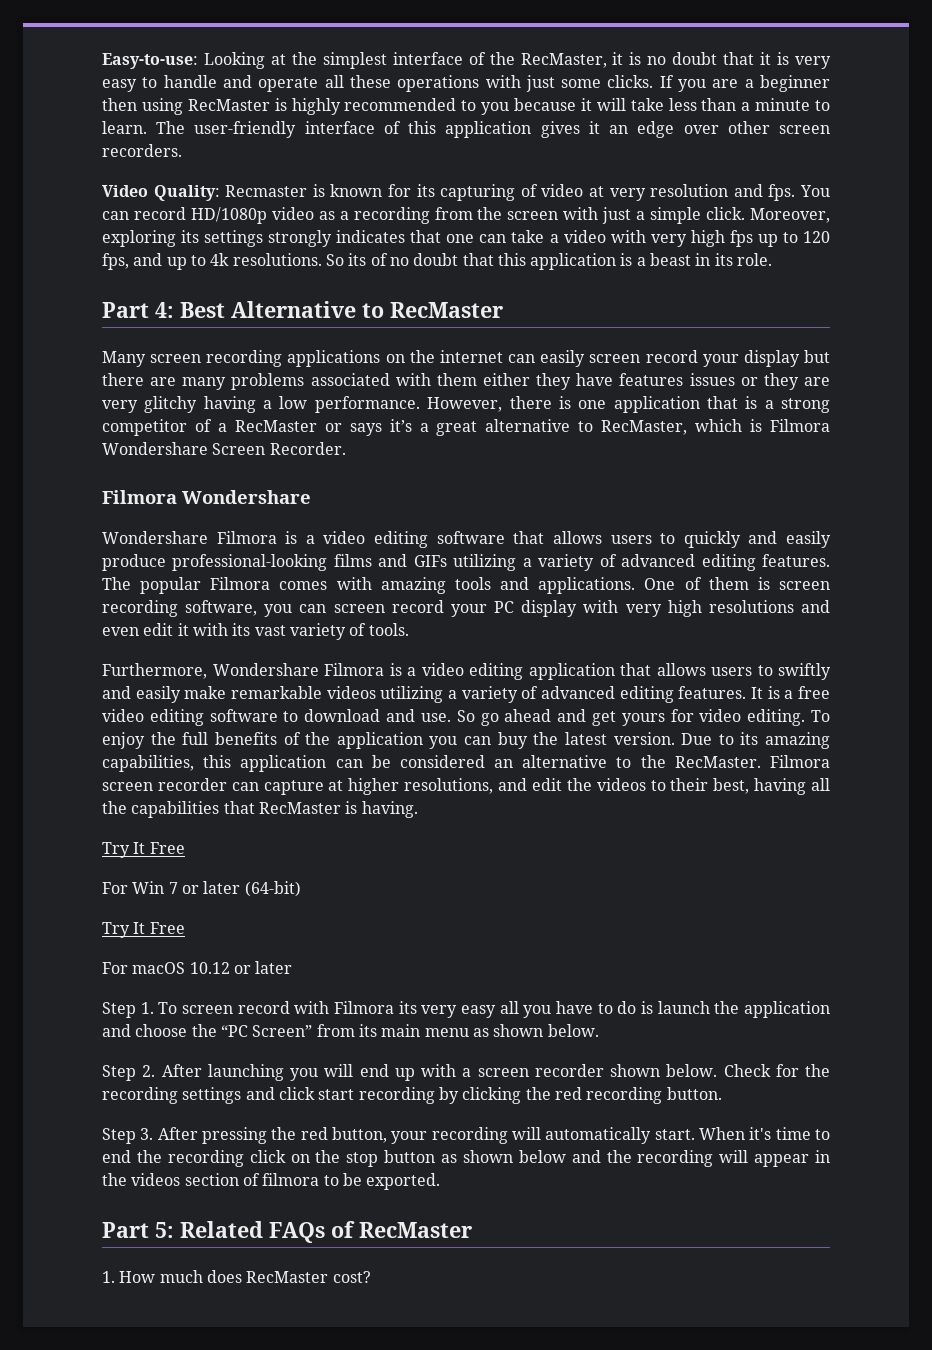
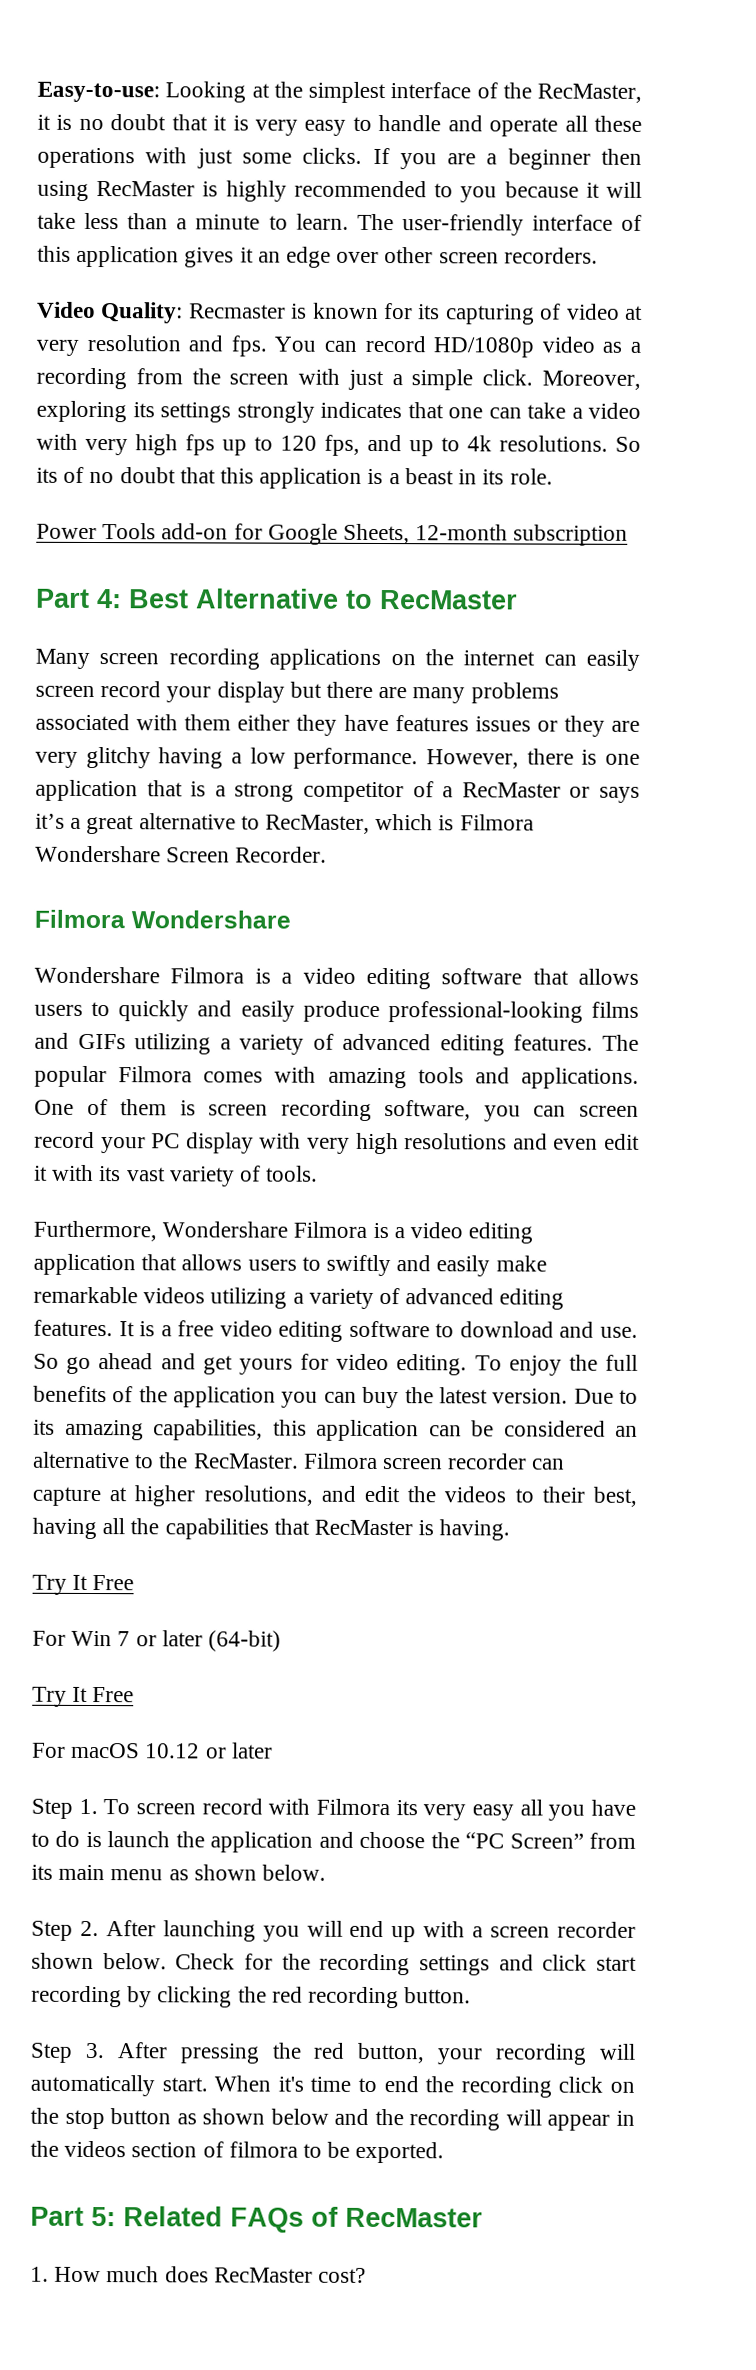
+ Power Tools add-on for Google Sheets, 12-month subscription

